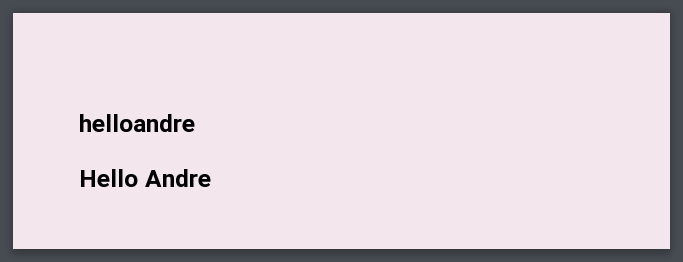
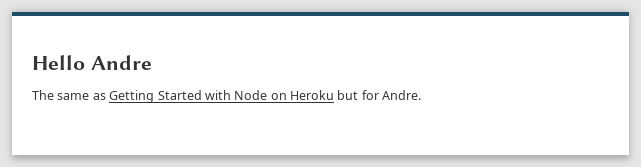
- helloandre
+ The same as Getting Started with Node on Heroku but for Andre.

